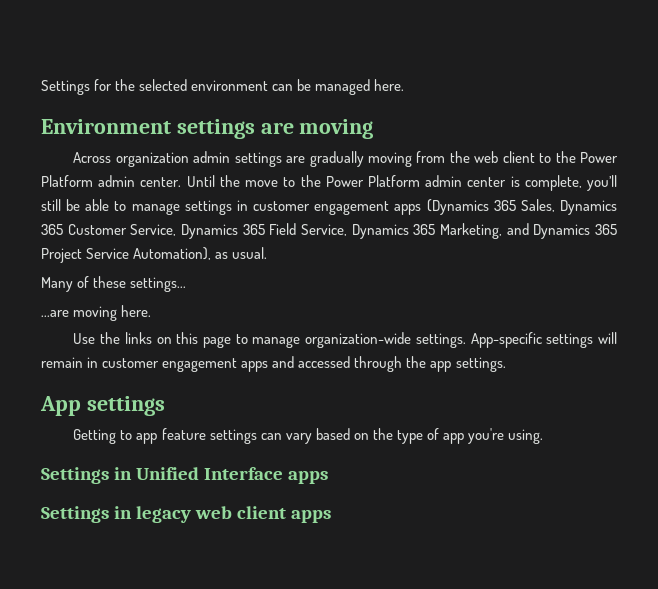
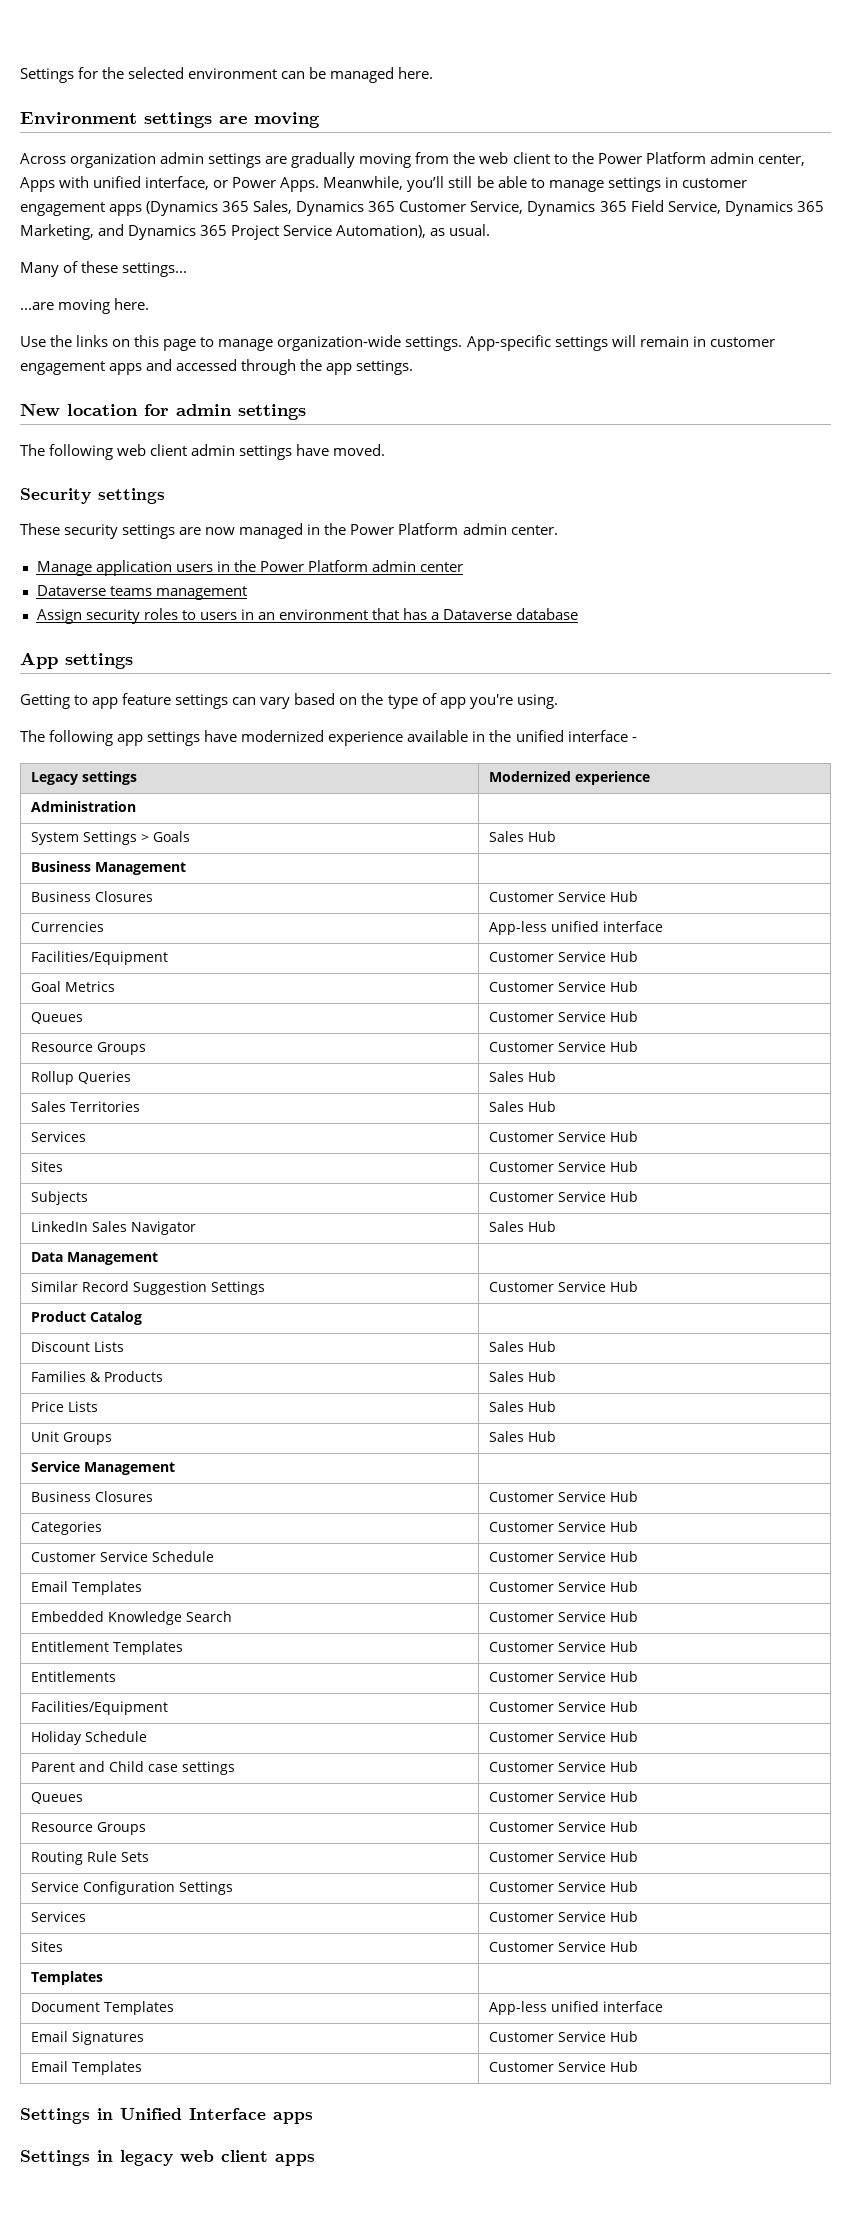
- Across organization admin settings are gradually moving from the web client to the Power Platform admin center. Until the move to the Power Platform admin center is complete, you’ll still be able to manage settings in customer engagement apps (Dynamics 365 Sales, Dynamics 365 Customer Service, Dynamics 365 Field Service, Dynamics 365 Marketing, and Dynamics 365 Project Service Automation), as usual.
+ Across organization admin settings are gradually moving from the web client to the Power Platform admin center, Apps with unified interface, or Power Apps. Meanwhile, you’ll still be able to manage settings in customer engagement apps (Dynamics 365 Sales, Dynamics 365 Customer Service, Dynamics 365 Field Service, Dynamics 365 Marketing, and Dynamics 365 Project Service Automation), as usual.
+ New location for admin settings
+ The following web client admin settings have moved.
+ Security settings
+ These security settings are now managed in the Power Platform admin center.
+ Manage application users in the Power Platform admin center
+ Dataverse teams management
+ Assign security roles to users in an environment that has a Dataverse database
+ The following app settings have modernized experience available in the unified interface -
+ Legacy settings | Modernized experience
+ Administration |
+ System Settings > Goals | Sales Hub
+ Business Management |
+ Business Closures | Customer Service Hub
+ Currencies | App-less unified interface
+ Facilities/Equipment | Customer Service Hub
+ Goal Metrics | Customer Service Hub
+ Queues | Customer Service Hub
+ Resource Groups | Customer Service Hub
+ Rollup Queries | Sales Hub
+ Sales Territories | Sales Hub
+ Services | Customer Service Hub
+ Sites | Customer Service Hub
+ Subjects | Customer Service Hub
+ LinkedIn Sales Navigator | Sales Hub
+ Data Management |
+ Similar Record Suggestion Settings | Customer Service Hub
+ Product Catalog |
+ Discount Lists | Sales Hub
+ Families & Products | Sales Hub
+ Price Lists | Sales Hub
+ Unit Groups | Sales Hub
+ Service Management |
+ Business Closures | Customer Service Hub
+ Categories | Customer Service Hub
+ Customer Service Schedule | Customer Service Hub
+ Email Templates | Customer Service Hub
+ Embedded Knowledge Search | Customer Service Hub
+ Entitlement Templates | Customer Service Hub
+ Entitlements | Customer Service Hub
+ Facilities/Equipment | Customer Service Hub
+ Holiday Schedule | Customer Service Hub
+ Parent and Child case settings | Customer Service Hub
+ Queues | Customer Service Hub
+ Resource Groups | Customer Service Hub
+ Routing Rule Sets | Customer Service Hub
+ Service Configuration Settings | Customer Service Hub
+ Services | Customer Service Hub
+ Sites | Customer Service Hub
+ Templates |
+ Document Templates | App-less unified interface
+ Email Signatures | Customer Service Hub
+ Email Templates | Customer Service Hub

